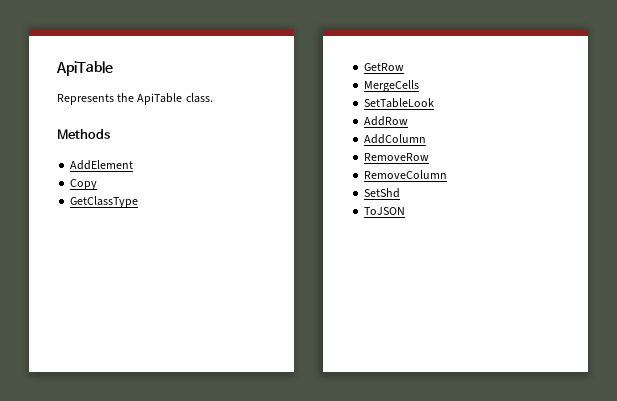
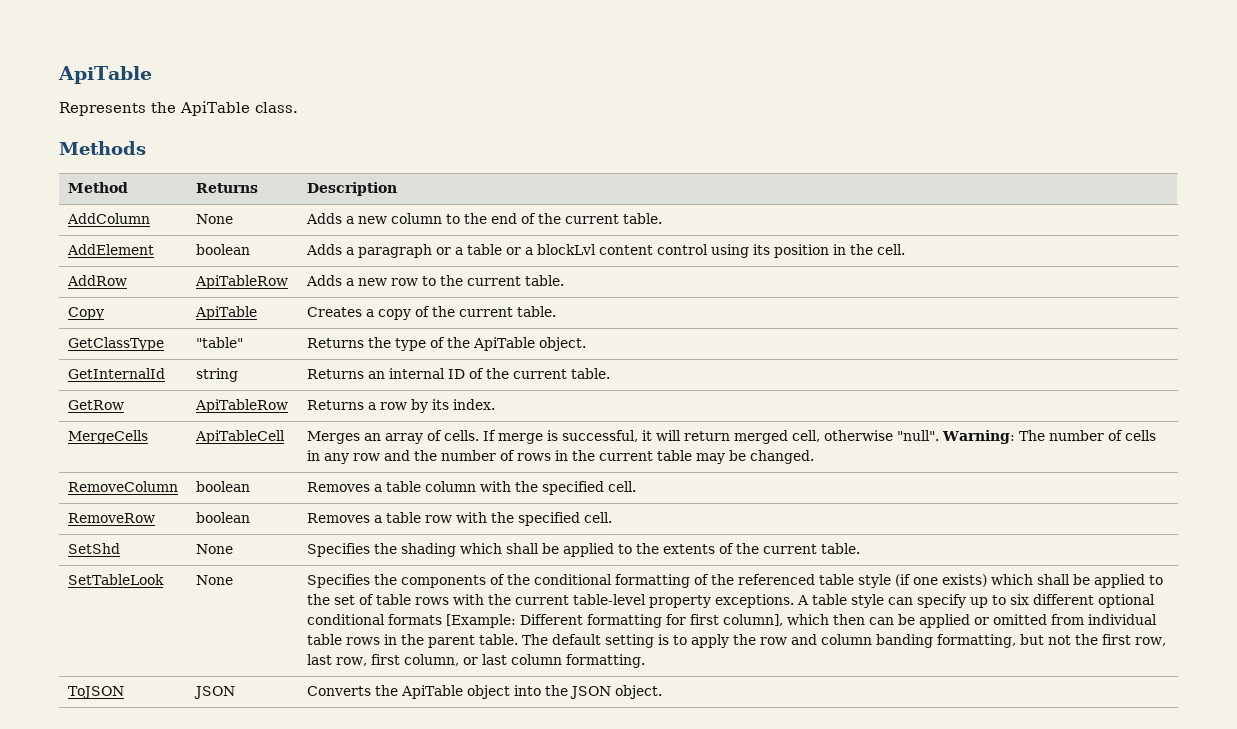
- AddElement
- Copy
- GetClassType
- GetRow
- MergeCells
- SetTableLook
- AddRow
- AddColumn
- RemoveRow
- RemoveColumn
- SetShd
- ToJSON
+ Method | Returns | Description
+ AddColumn | None | Adds a new column to the end of the current table.
+ AddElement | boolean | Adds a paragraph or a table or a blockLvl content control using its position in the cell.
+ AddRow | ApiTableRow | Adds a new row to the current table.
+ Copy | ApiTable | Creates a copy of the current table.
+ GetClassType | "table" | Returns the type of the ApiTable object.
+ GetInternalId | string | Returns an internal ID of the current table.
+ GetRow | ApiTableRow | Returns a row by its index.
+ MergeCells | ApiTableCell | Merges an array of cells. If merge is successful, it will return merged cell, otherwise "null". Warning: The number of cells in any row and the number of rows in the current table may be changed.
+ RemoveColumn | boolean | Removes a table column with the specified cell.
+ RemoveRow | boolean | Removes a table row with the specified cell.
+ SetShd | None | Specifies the shading which shall be applied to the extents of the current table.
+ SetTableLook | None | Specifies the components of the conditional formatting of the referenced table style (if one exists) which shall be applied to the set of table rows with the current table-level property exceptions. A table style can specify up to six different optional conditional formats [Example: Different formatting for first column], which then can be applied or omitted from individual table rows in the parent table. The default setting is to apply the row and column banding formatting, but not the first row, last row, first column, or last column formatting.
+ ToJSON | JSON | Converts the ApiTable object into the JSON object.

